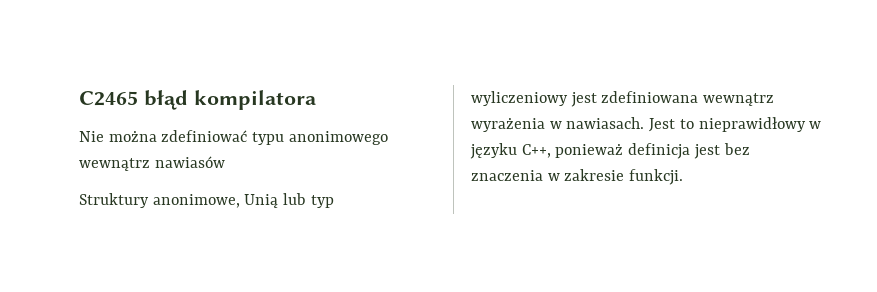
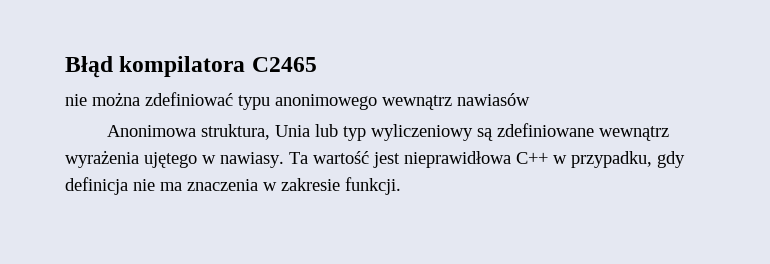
- C2465 błąd kompilatora
- Nie można zdefiniować typu anonimowego wewnątrz nawiasów
+ Błąd kompilatora C2465
+ nie można zdefiniować typu anonimowego wewnątrz nawiasów
- Struktury anonimowe, Unią lub typ wyliczeniowy jest zdefiniowana wewnątrz wyrażenia w nawiasach. Jest to nieprawidłowy w języku C++, ponieważ definicja jest bez znaczenia w zakresie funkcji.
+ Anonimowa struktura, Unia lub typ wyliczeniowy są zdefiniowane wewnątrz wyrażenia ujętego w nawiasy. Ta wartość jest nieprawidłowa C++ w przypadku, gdy definicja nie ma znaczenia w zakresie funkcji.

